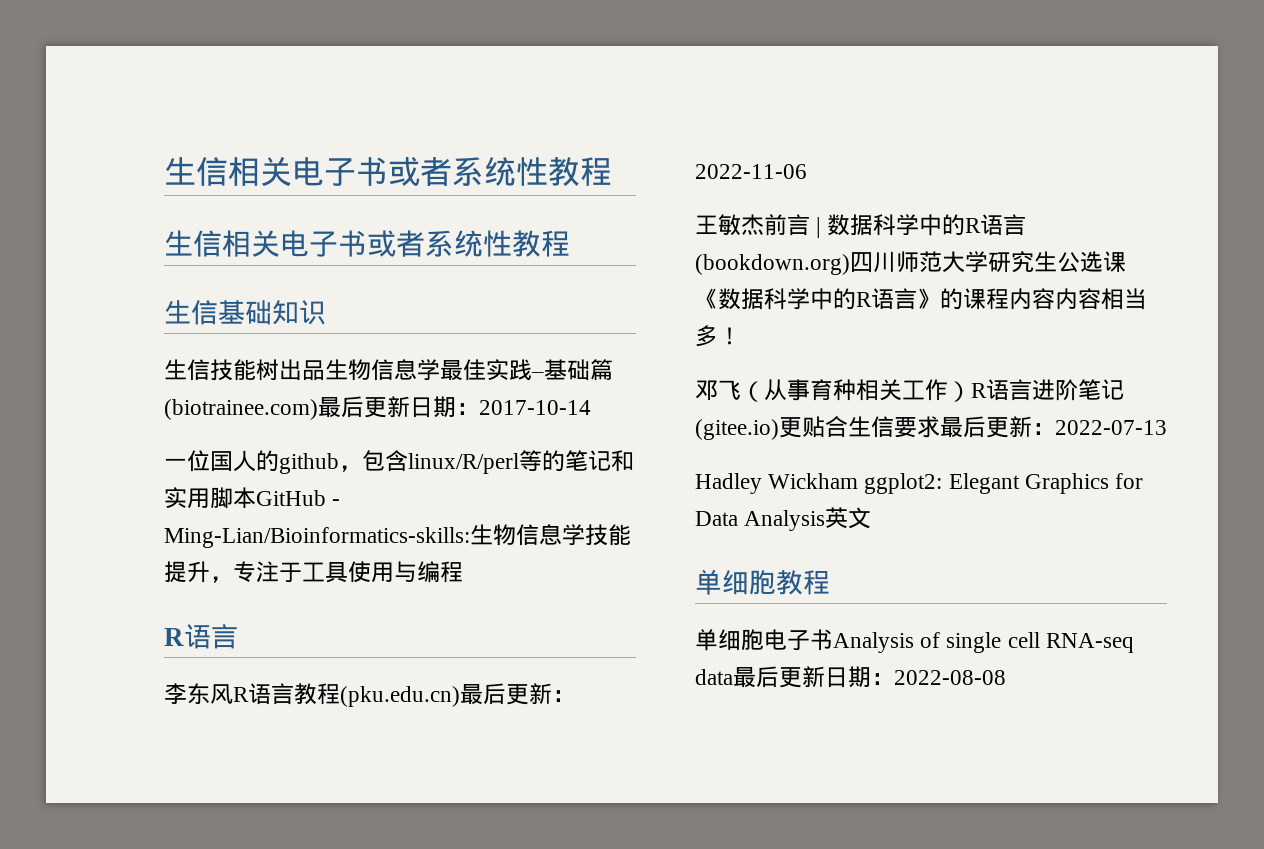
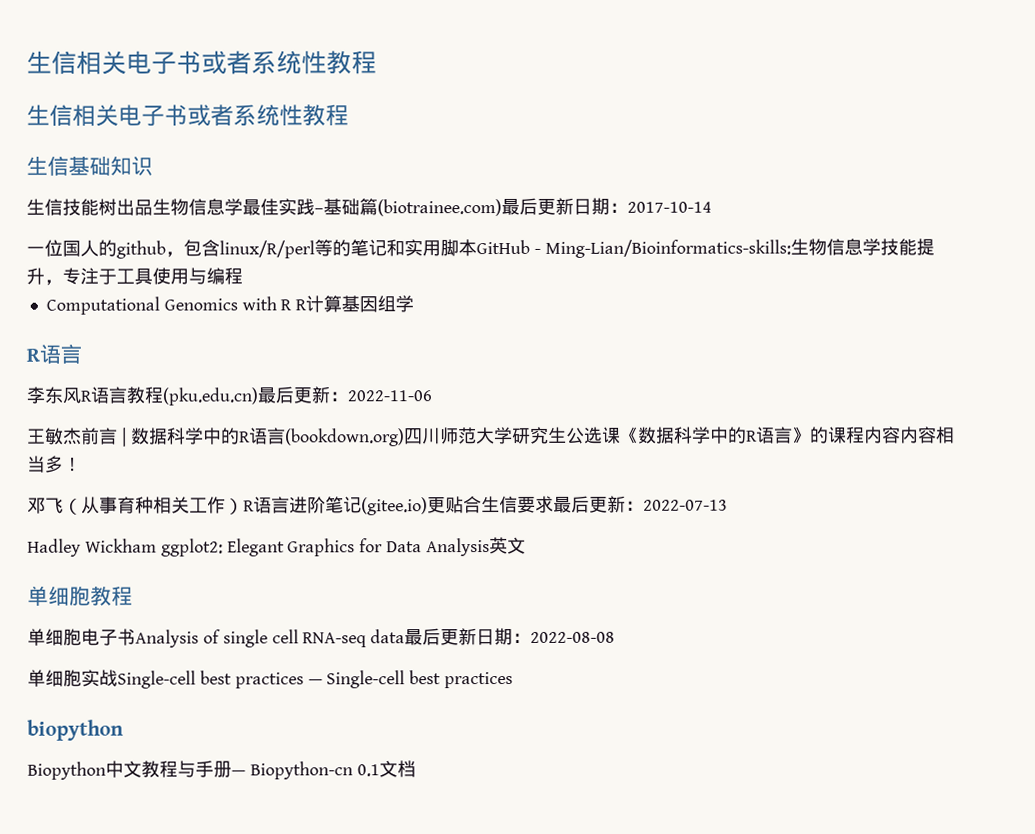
+ Computational Genomics with R R计算基因组学
+ 单细胞实战Single-cell best practices — Single-cell best practices
+ biopython
+ Biopython中文教程与手册— Biopython-cn 0.1文档

